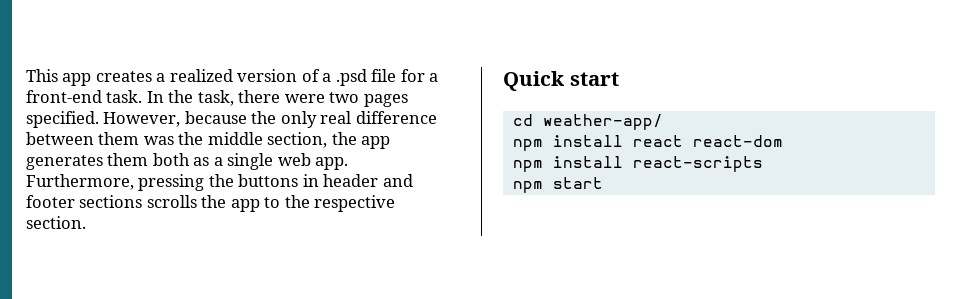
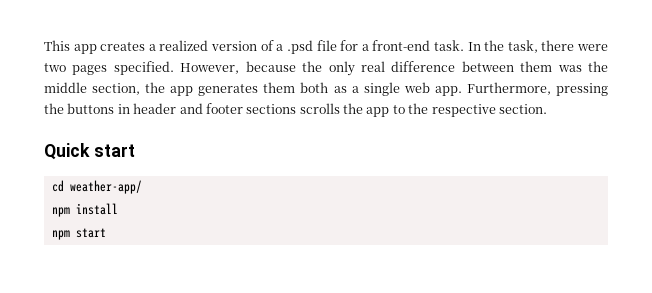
- npm install react react-dom
- npm install react-scripts
+ npm install

